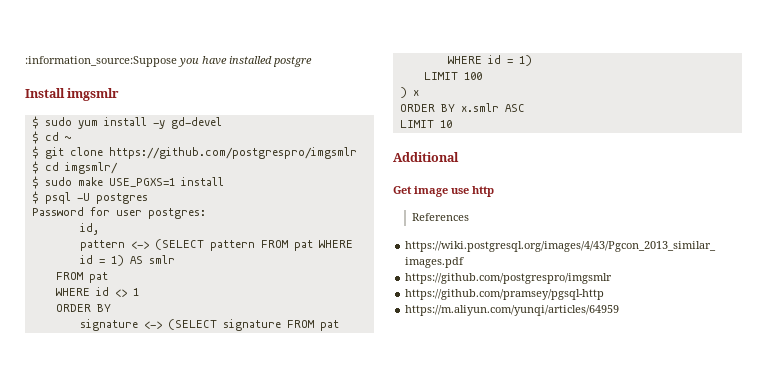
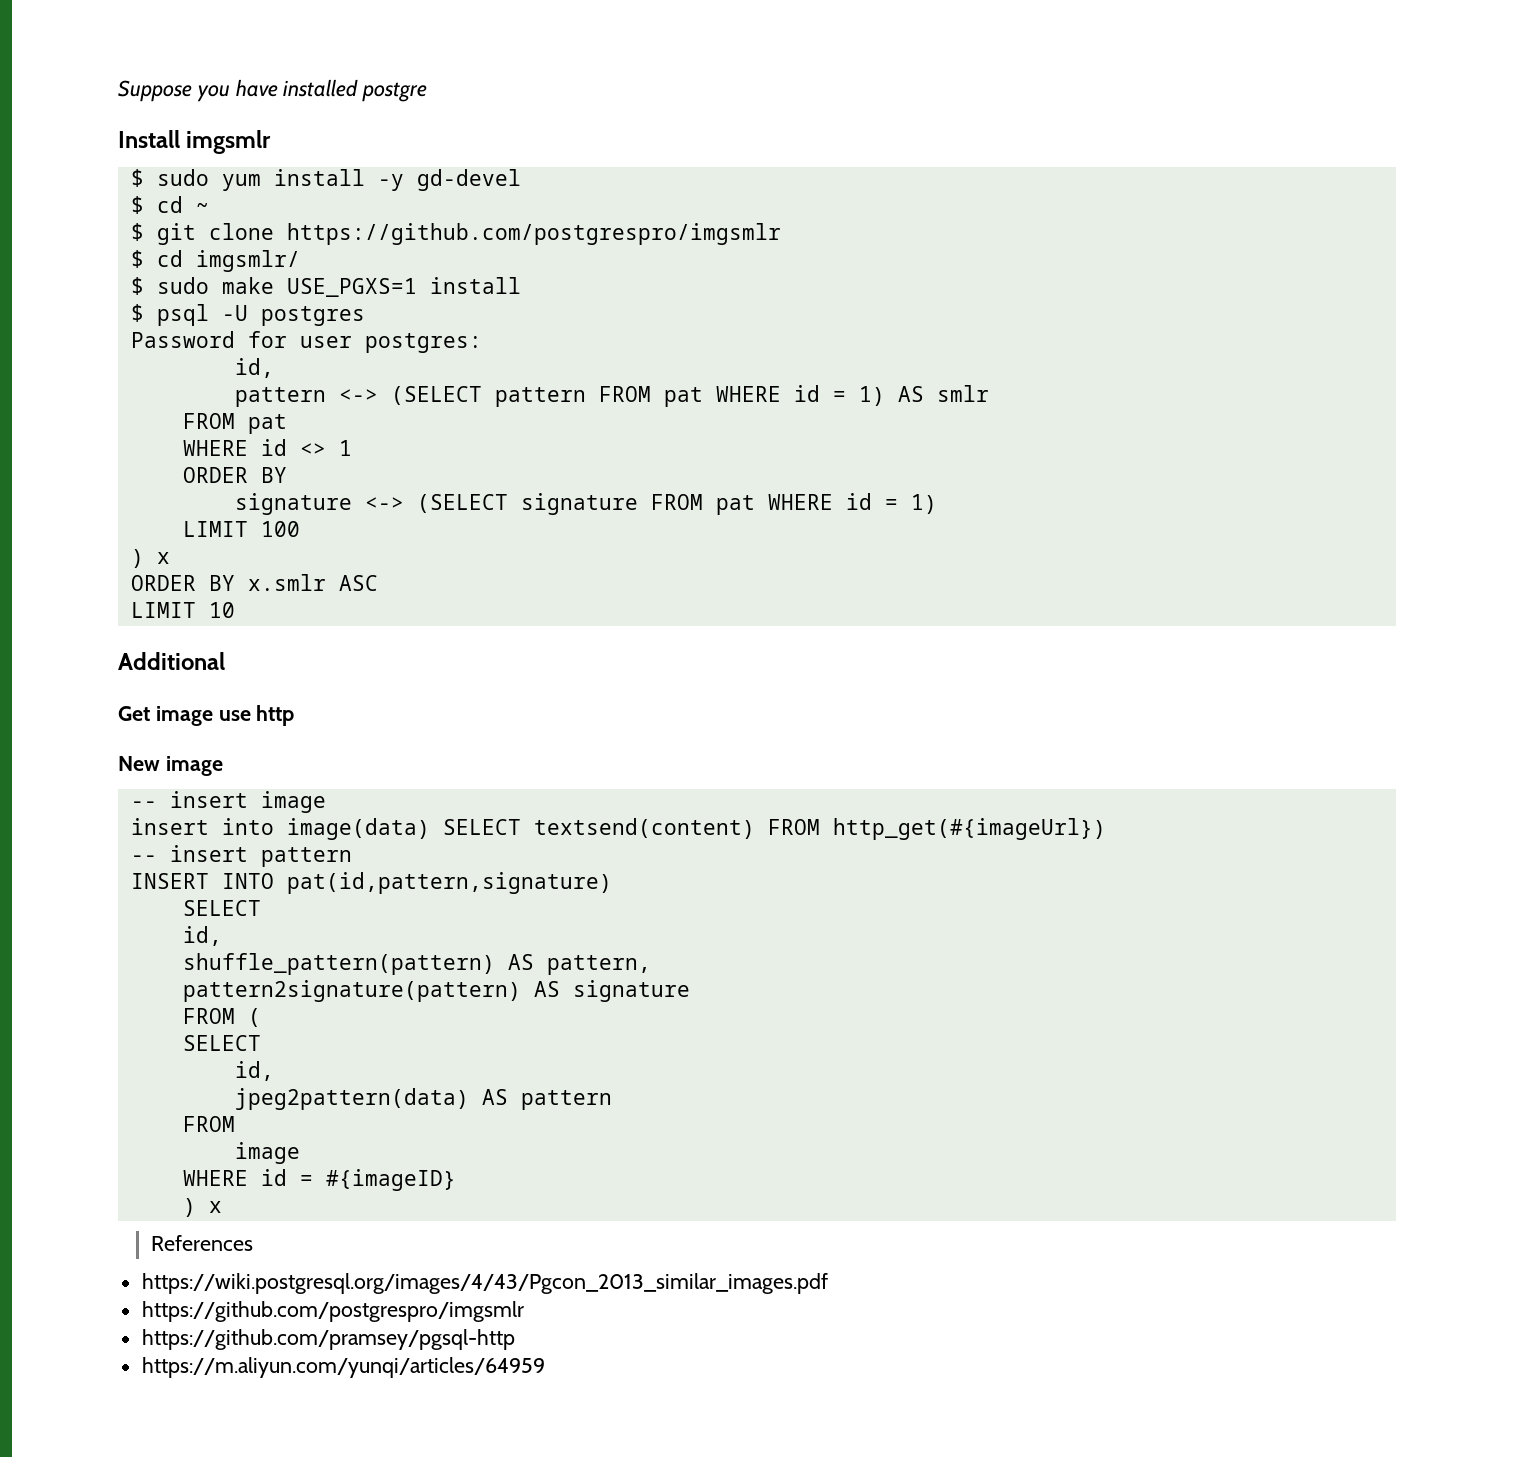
- :information_source:Suppose you have installed postgre
+ Suppose you have installed postgre
+ New image
+ -- insert image
+ insert into image(data) SELECT textsend(content) FROM http_get(#{imageUrl})
+ -- insert pattern
+ INSERT INTO pat(id,pattern,signature)
+ SELECT
+ id,
+ shuffle_pattern(pattern) AS pattern,
+ pattern2signature(pattern) AS signature
+ FROM (
+ SELECT
+ id,
+ jpeg2pattern(data) AS pattern
+ FROM
+ image
+ WHERE id = #{imageID}
+ ) x

